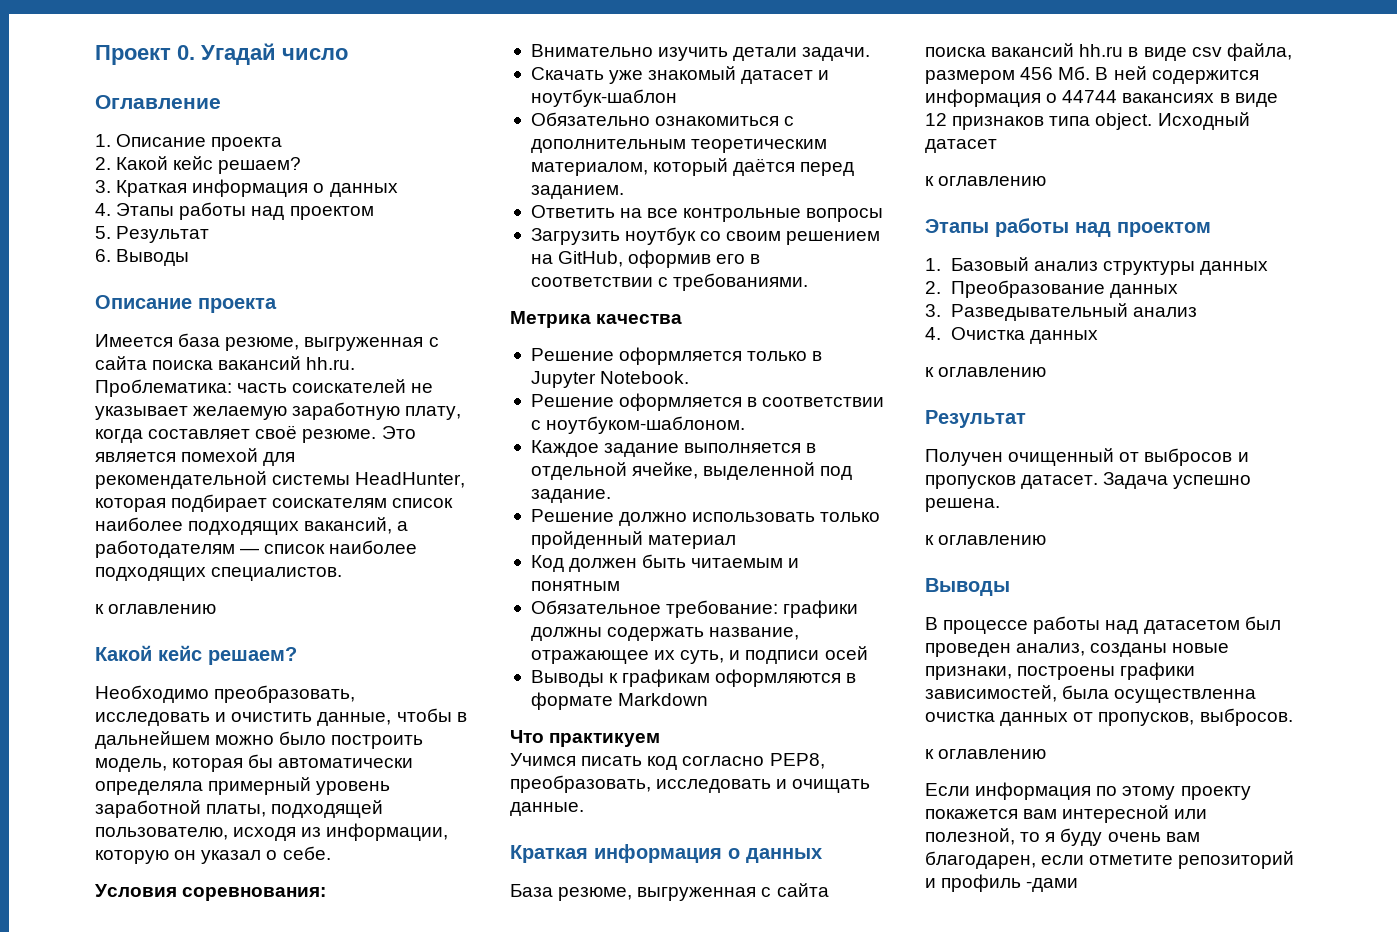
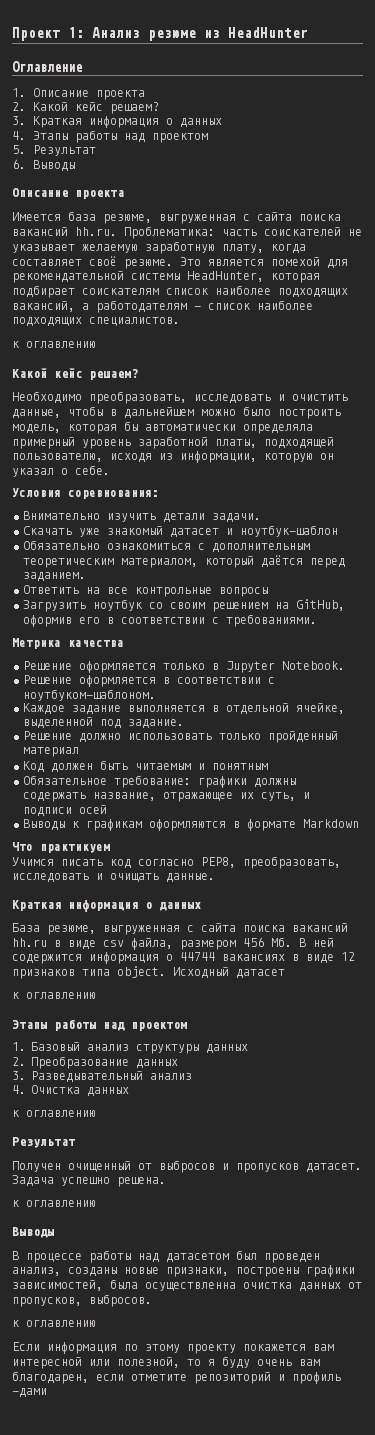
- Проект 0. Угадай число
+ Проект 1: Анализ резюме из HeadHunter

